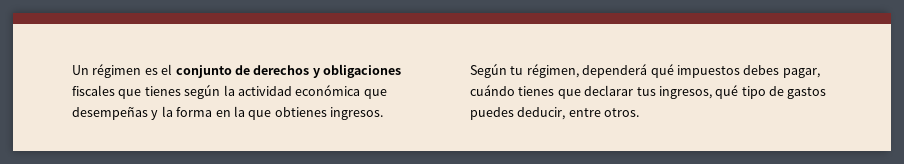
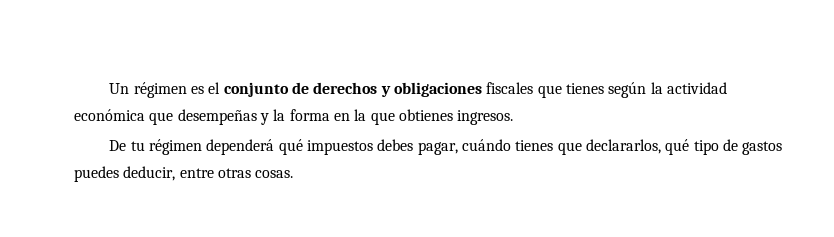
- Según tu régimen, dependerá qué impuestos debes pagar, cuándo tienes que declarar tus ingresos, qué tipo de gastos puedes deducir, entre otros.
+ De tu régimen dependerá qué impuestos debes pagar, cuándo tienes que declararlos, qué tipo de gastos puedes deducir, entre otras cosas.

